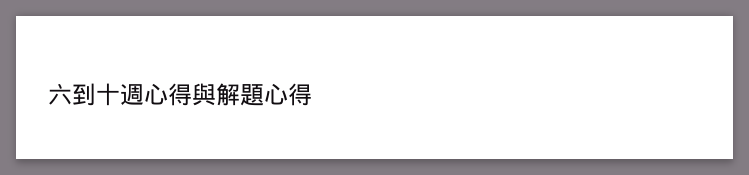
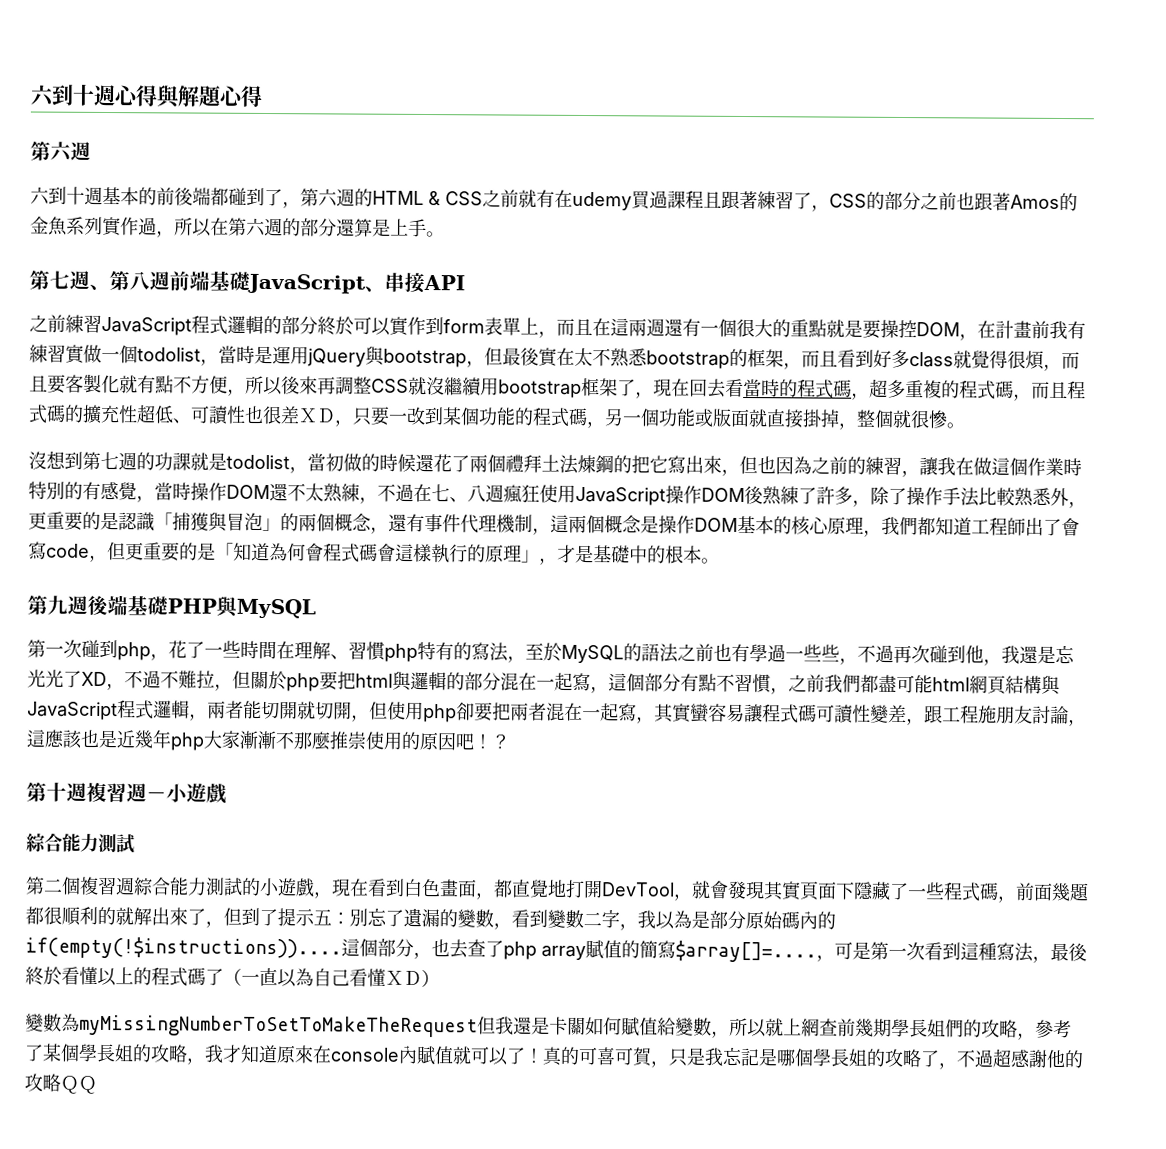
  六到十週心得與解題心得
+ 第六週
+ 六到十週基本的前後端都碰到了，第六週的HTML & CSS之前就有在udemy買過課程且跟著練習了，CSS的部分之前也跟著Amos的金魚系列實作過，所以在第六週的部分還算是上手。
+ 第七週、第八週前端基礎JavaScript、串接API
+ 之前練習JavaScript程式邏輯的部分終於可以實作到form表單上，而且在這兩週還有一個很大的重點就是要操控DOM，在計畫前我有練習實做一個todolist，當時是運用jQuery與bootstrap，但最後實在太不熟悉bootstrap的框架，而且看到好多class就覺得很煩，而且要客製化就有點不方便，所以後來再調整CSS就沒繼續用bootstrap框架了，現在回去看當時的程式碼，超多重複的程式碼，而且程式碼的擴充性超低、可讀性也很差ＸＤ，只要一改到某個功能的程式碼，另一個功能或版面就直接掛掉，整個就很慘。
+ 沒想到第七週的功課就是todolist，當初做的時候還花了兩個禮拜土法煉鋼的把它寫出來，但也因為之前的練習，讓我在做這個作業時特別的有感覺，當時操作DOM還不太熟練，不過在七、八週瘋狂使用JavaScript操作DOM後熟練了許多，除了操作手法比較熟悉外，更重要的是認識「捕獲與冒泡」的兩個概念，還有事件代理機制，這兩個概念是操作DOM基本的核心原理，我們都知道工程師出了會寫code，但更重要的是「知道為何會程式碼會這樣執行的原理」，才是基礎中的根本。
+ 第九週後端基礎PHP與MySQL
+ 第一次碰到php，花了一些時間在理解、習慣php特有的寫法，至於MySQL的語法之前也有學過一些些，不過再次碰到他，我還是忘光光了XD，不過不難拉，但關於php要把html與邏輯的部分混在一起寫，這個部分有點不習慣，之前我們都盡可能html網頁結構與JavaScript程式邏輯，兩者能切開就切開，但使用php卻要把兩者混在一起寫，其實蠻容易讓程式碼可讀性變差，跟工程施朋友討論，這應該也是近幾年php大家漸漸不那麼推崇使用的原因吧！？
+ 第十週複習週－小遊戲
+ 綜合能力測試
+ 第二個複習週綜合能力測試的小遊戲，現在看到白色畫面，都直覺地打開DevTool，就會發現其實頁面下隱藏了一些程式碼，前面幾題都很順利的就解出來了，但到了提示五：別忘了遺漏的變數，看到變數二字，我以為是部分原始碼內的if(empty(!$instructions))....這個部分，也去查了php array賦值的簡寫$array[]=....，可是第一次看到這種寫法，最後終於看懂以上的程式碼了（一直以為自己看懂ＸＤ）
+ 變數為myMissingNumberToSetToMakeTheRequest但我還是卡關如何賦值給變數，所以就上網查前幾期學長姐們的攻略，參考了某個學長姐的攻略，我才知道原來在console內賦值就可以了！真的可喜可賀，只是我忘記是哪個學長姐的攻略了，不過超感謝他的攻略ＱＱ

